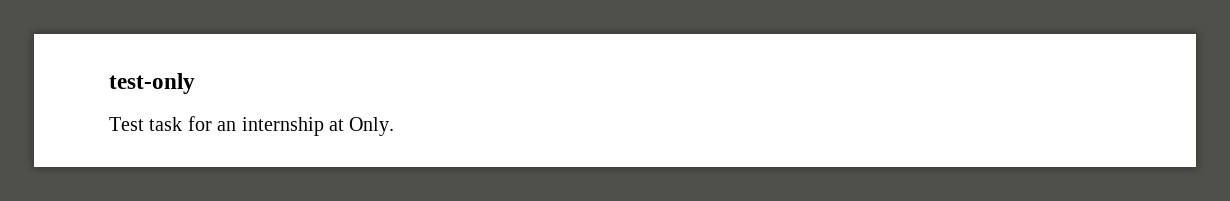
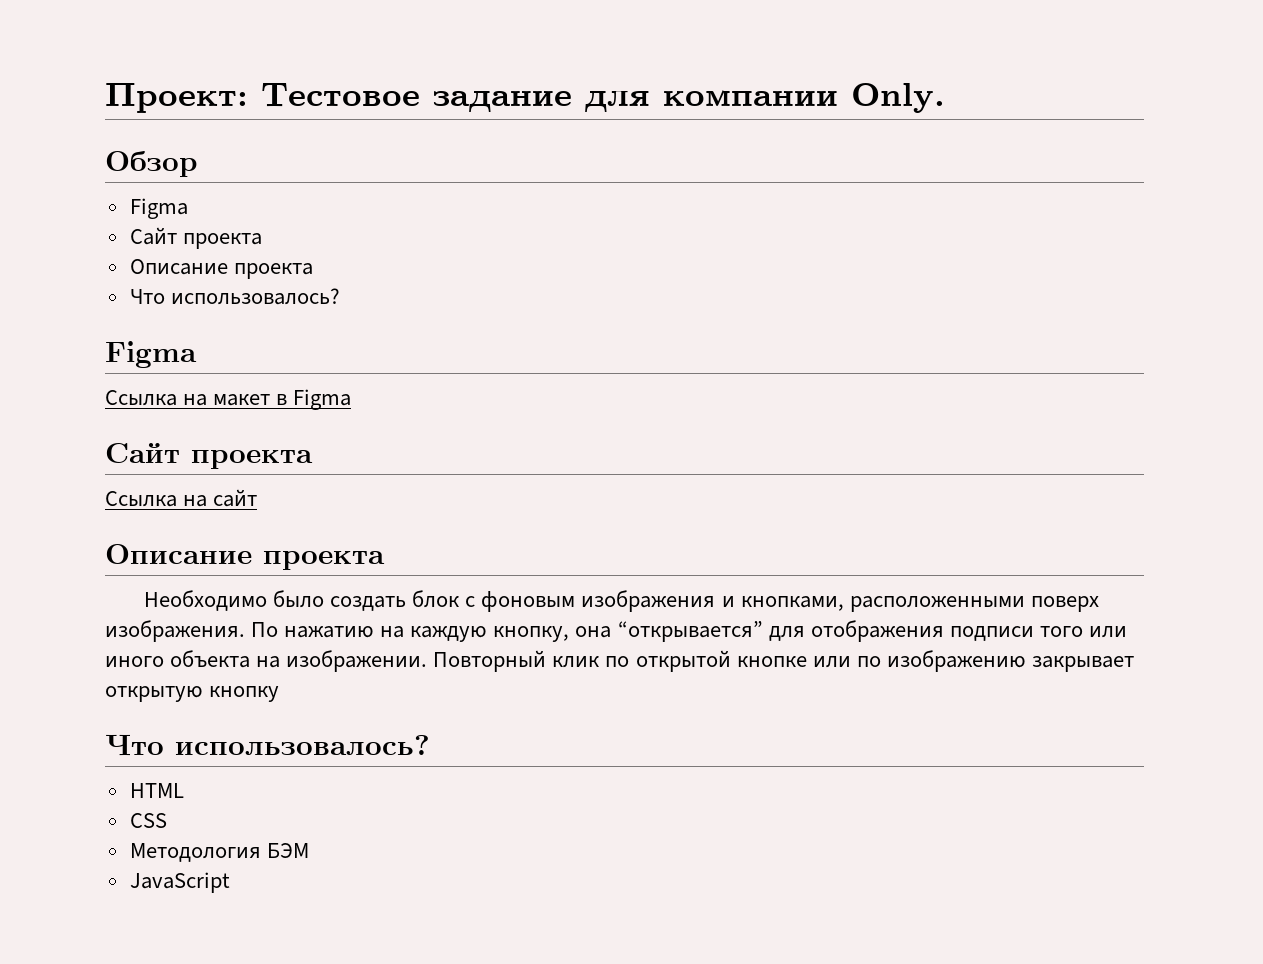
- test-only
- Test task for an internship at Only.
+ Проект: Тестовое задание для компании Only.
+ Обзор
+ Figma
+ Сайт проекта
+ Описание проекта
+ Что использовалось?
+ Figma
+ Ссылка на макет в Figma
+ Сайт проекта
+ Ссылка на сайт
+ Описание проекта
+ Необходимо было создать блок с фоновым изображения и кнопками, расположенными поверх изображения. По нажатию на каждую кнопку, она “открывается” для отображения подписи того или иного объекта на изображении. Повторный клик по открытой кнопке или по изображению закрывает открытую кнопку
+ Что использовалось?
+ HTML
+ CSS
+ Методология БЭМ
+ JavaScript

